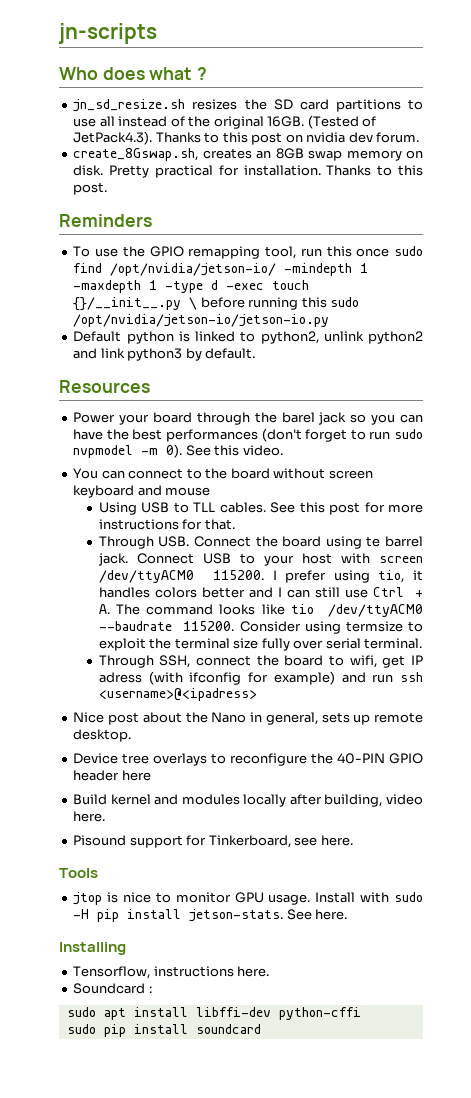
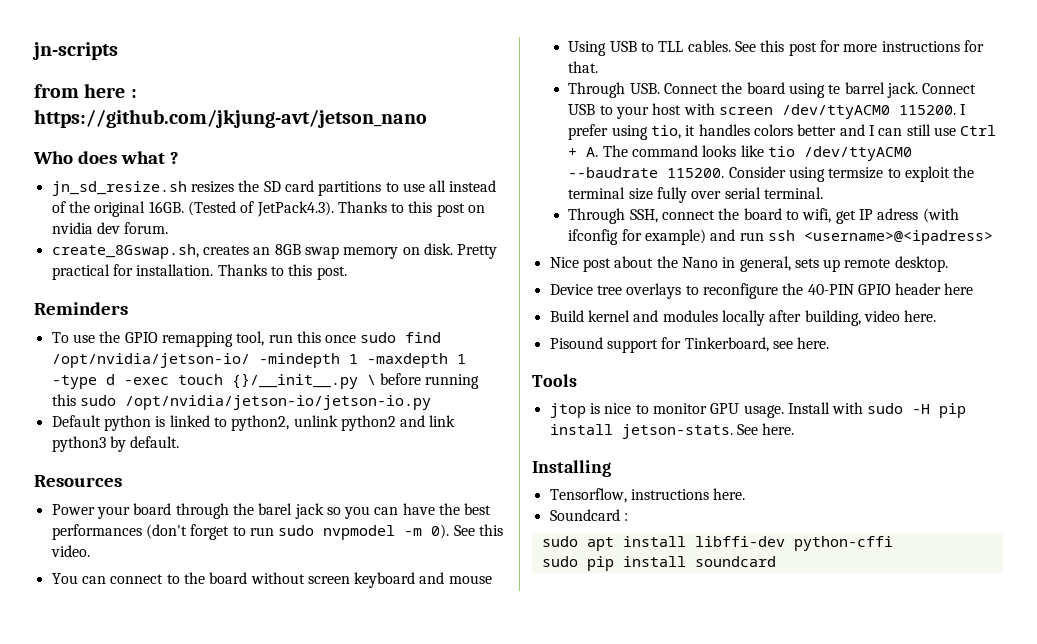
+ from here : https://github.com/jkjung-avt/jetson_nano

